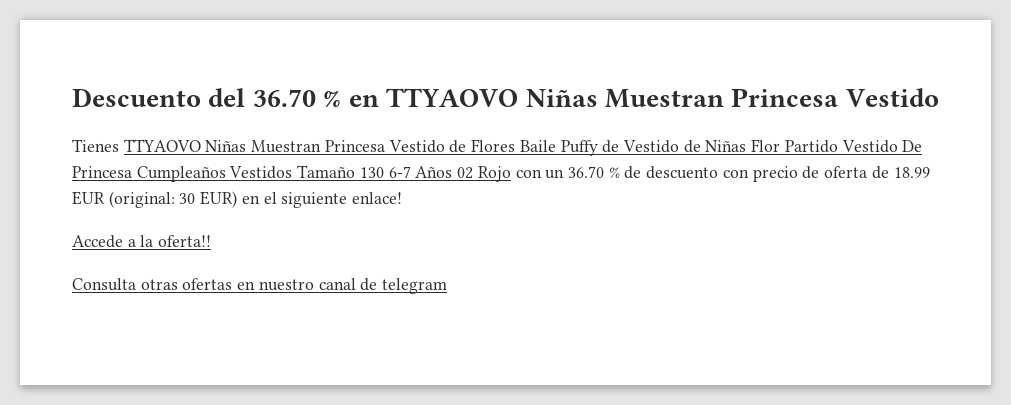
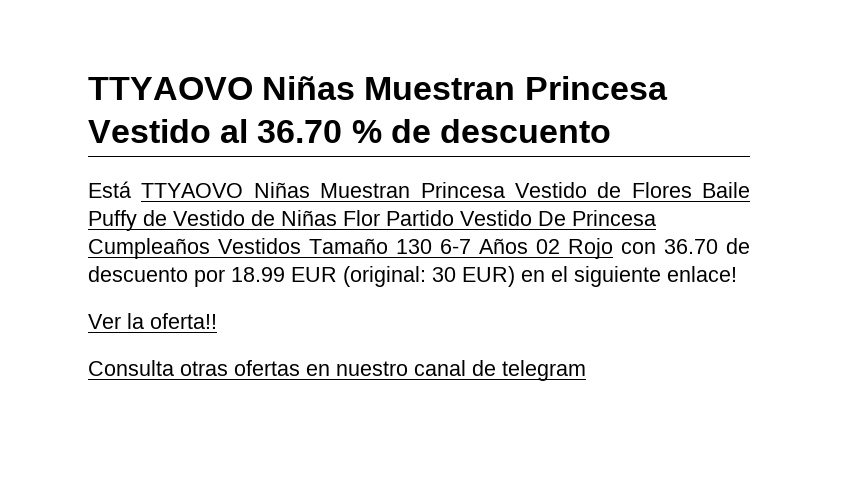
- Descuento del 36.70 % en TTYAOVO Niñas Muestran Princesa Vestido
- Tienes TTYAOVO Niñas Muestran Princesa Vestido de Flores Baile Puffy de Vestido de Niñas Flor Partido Vestido De Princesa Cumpleaños Vestidos Tamaño 130 6-7 Años 02 Rojo con un 36.70 % de descuento con precio de oferta de 18.99 EUR (original: 30 EUR) en el siguiente enlace!
+ TTYAOVO Niñas Muestran Princesa Vestido al 36.70 % de descuento
+ Está TTYAOVO Niñas Muestran Princesa Vestido de Flores Baile Puffy de Vestido de Niñas Flor Partido Vestido De Princesa Cumpleaños Vestidos Tamaño 130 6-7 Años 02 Rojo con 36.70 de descuento por 18.99 EUR (original: 30 EUR) en el siguiente enlace!
- Accede a la oferta!!
+ Ver la oferta!!

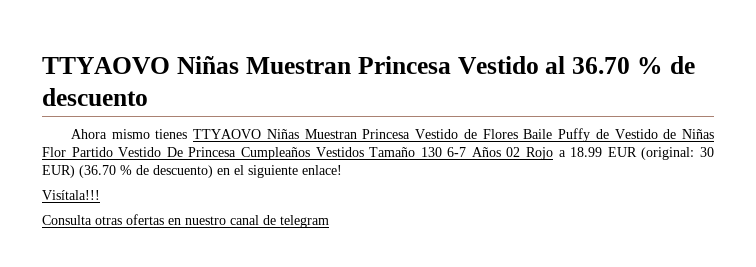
- Está TTYAOVO Niñas Muestran Princesa Vestido de Flores Baile Puffy de Vestido de Niñas Flor Partido Vestido De Princesa Cumpleaños Vestidos Tamaño 130 6-7 Años 02 Rojo con 36.70 de descuento por 18.99 EUR (original: 30 EUR) en el siguiente enlace!
+ Ahora mismo tienes TTYAOVO Niñas Muestran Princesa Vestido de Flores Baile Puffy de Vestido de Niñas Flor Partido Vestido De Princesa Cumpleaños Vestidos Tamaño 130 6-7 Años 02 Rojo a 18.99 EUR (original: 30 EUR) (36.70 % de descuento) en el siguiente enlace!
- Ver la oferta!!
+ Visítala!!!

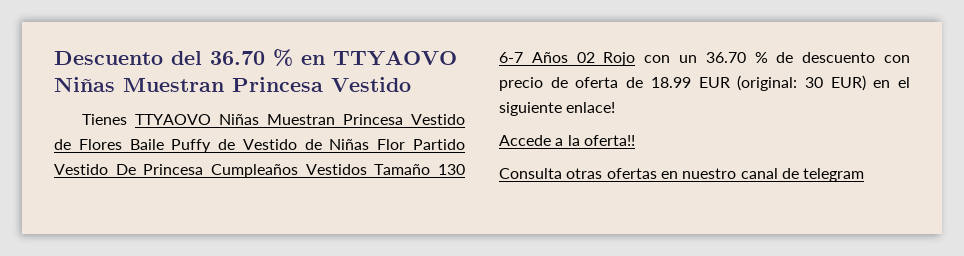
- TTYAOVO Niñas Muestran Princesa Vestido al 36.70 % de descuento
- Ahora mismo tienes TTYAOVO Niñas Muestran Princesa Vestido de Flores Baile Puffy de Vestido de Niñas Flor Partido Vestido De Princesa Cumpleaños Vestidos Tamaño 130 6-7 Años 02 Rojo a 18.99 EUR (original: 30 EUR) (36.70 % de descuento) en el siguiente enlace!
+ Descuento del 36.70 % en TTYAOVO Niñas Muestran Princesa Vestido
+ Tienes TTYAOVO Niñas Muestran Princesa Vestido de Flores Baile Puffy de Vestido de Niñas Flor Partido Vestido De Princesa Cumpleaños Vestidos Tamaño 130 6-7 Años 02 Rojo con un 36.70 % de descuento con precio de oferta de 18.99 EUR (original: 30 EUR) en el siguiente enlace!
- Visítala!!!
+ Accede a la oferta!!

